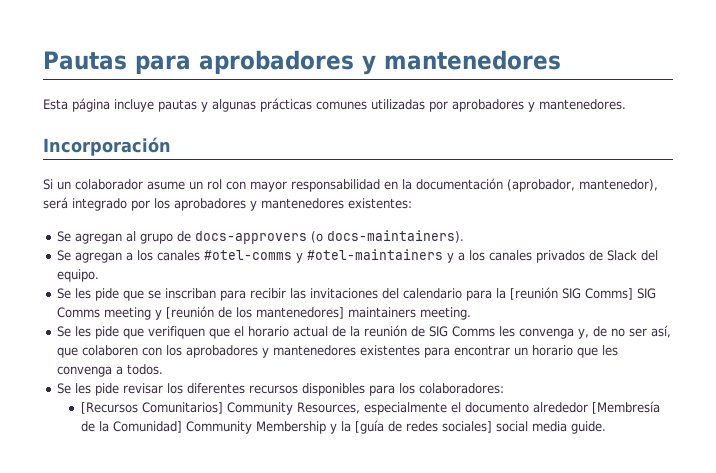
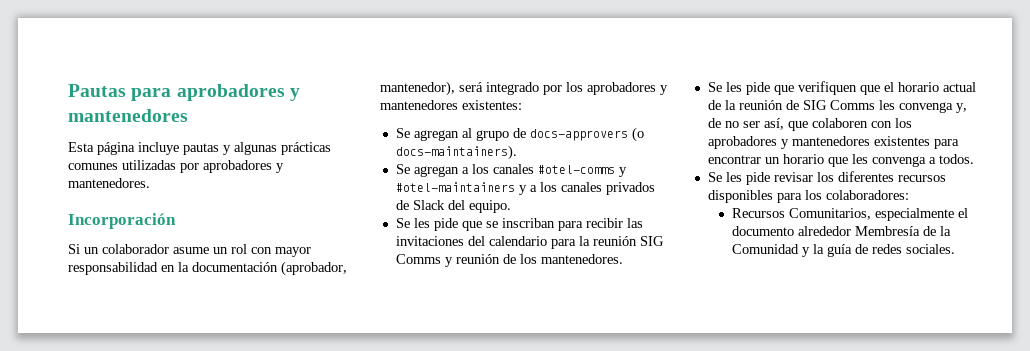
- Se les pide que se inscriban para recibir las invitaciones del calendario para la [reunión SIG Comms] SIG Comms meeting y [reunión de los mantenedores] maintainers meeting.
+ Se les pide que se inscriban para recibir las invitaciones del calendario para la reunión SIG Comms y reunión de los mantenedores.
- [Recursos Comunitarios] Community Resources, especialmente el documento alrededor [Membresía de la Comunidad] Community Membership y la [guía de redes sociales] social media guide.
+ Recursos Comunitarios, especialmente el documento alrededor Membresía de la Comunidad y la guía de redes sociales.

